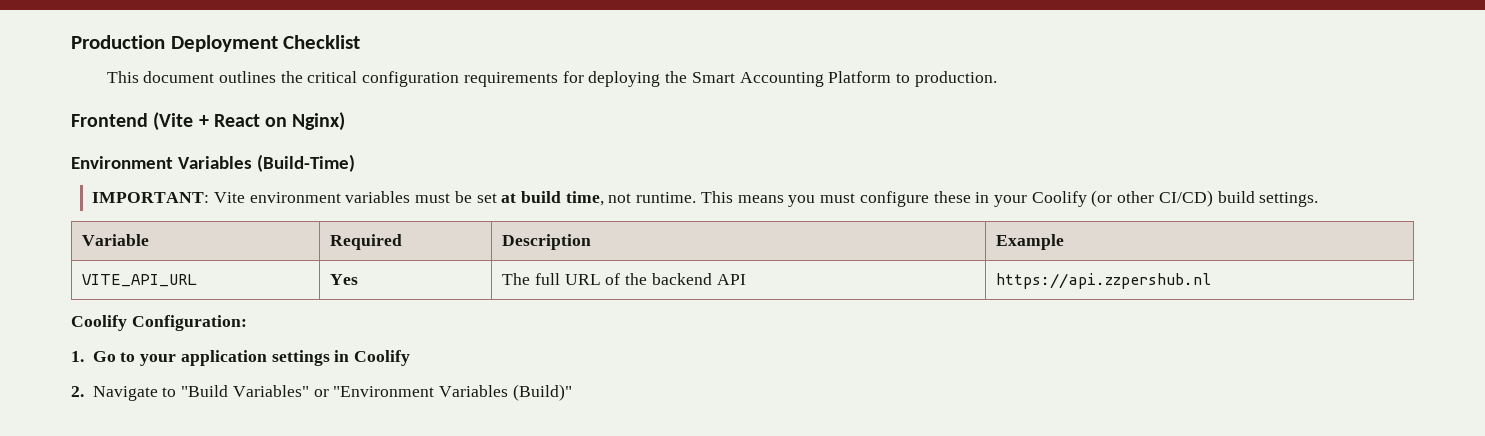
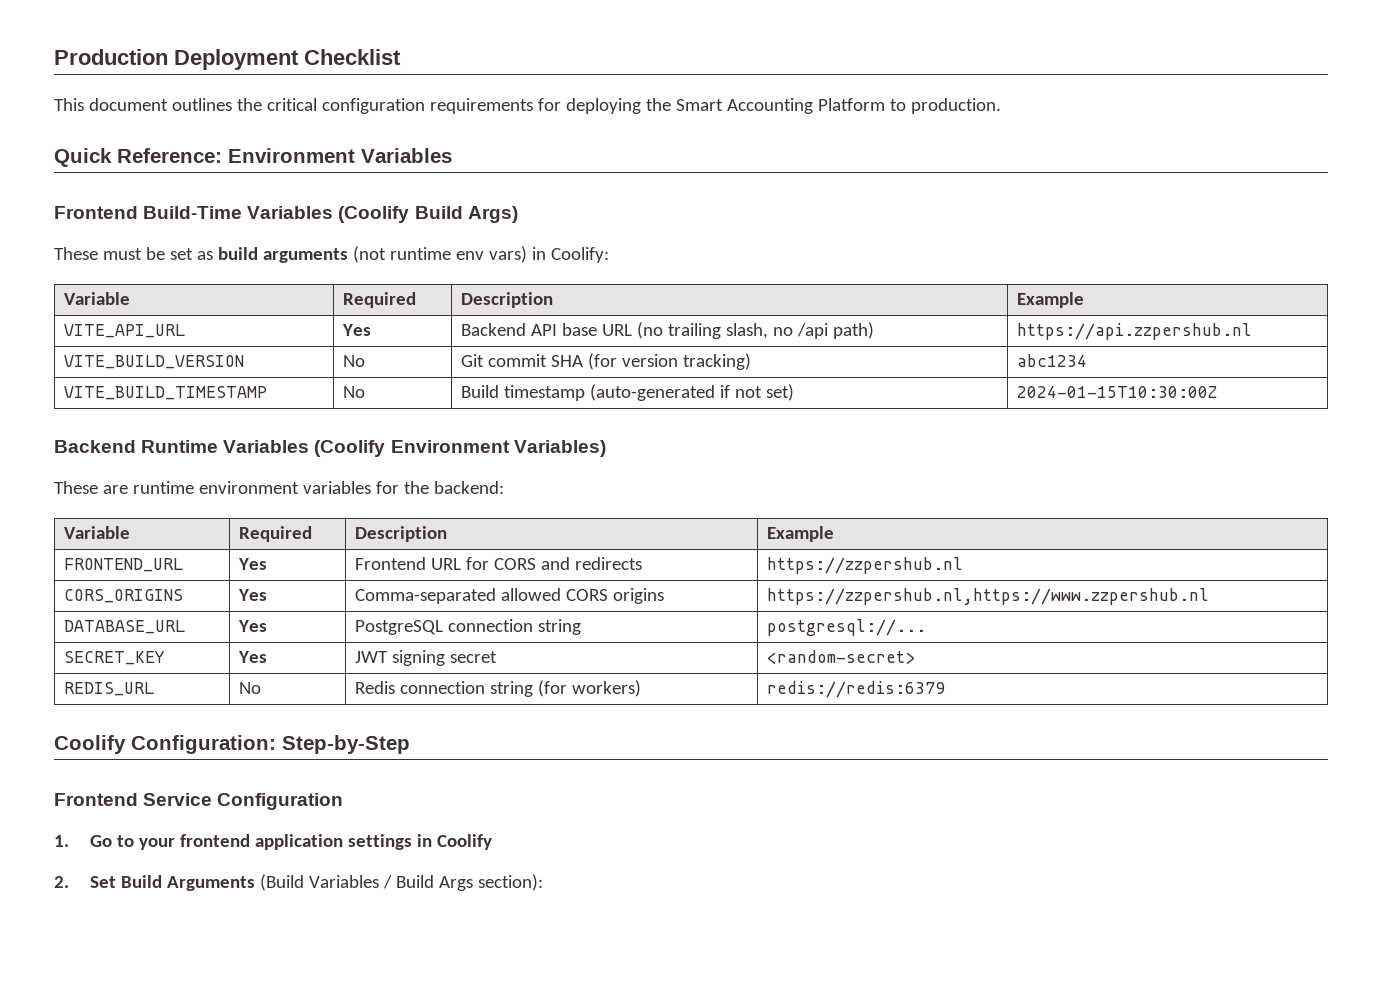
- Frontend (Vite + React on Nginx)
- Environment Variables (Build-Time)
- IMPORTANT: Vite environment variables must be set at build time, not runtime. This means you must configure these in your Coolify (or other CI/CD) build settings.
+ Quick Reference: Environment Variables
+ Frontend Build-Time Variables (Coolify Build Args)
+ These must be set as build arguments (not runtime env vars) in Coolify:
- VITE_API_URL | Yes | The full URL of the backend API | https://api.zzpershub.nl
- Coolify Configuration:
+ VITE_API_URL | Yes | Backend API base URL (no trailing slash, no /api path) | https://api.zzpershub.nl
+ VITE_BUILD_VERSION | No | Git commit SHA (for version tracking) | abc1234
+ VITE_BUILD_TIMESTAMP | No | Build timestamp (auto-generated if not set) | 2024-01-15T10:30:00Z
+ Backend Runtime Variables (Coolify Environment Variables)
+ These are runtime environment variables for the backend:
+ Variable | Required | Description | Example
+ FRONTEND_URL | Yes | Frontend URL for CORS and redirects | https://zzpershub.nl
+ CORS_ORIGINS | Yes | Comma-separated allowed CORS origins | https://zzpershub.nl,https://www.zzpershub.nl
+ DATABASE_URL | Yes | PostgreSQL connection string | postgresql://...
+ SECRET_KEY | Yes | JWT signing secret | <random-secret>
+ REDIS_URL | No | Redis connection string (for workers) | redis://redis:6379
+ Coolify Configuration: Step-by-Step
+ Frontend Service Configuration
- 1. Go to your application settings in Coolify
+ 1. Go to your frontend application settings in Coolify
- 2. Navigate to "Build Variables" or "Environment Variables (Build)"
+ 2. Set Build Arguments (Build Variables / Build Args section):

